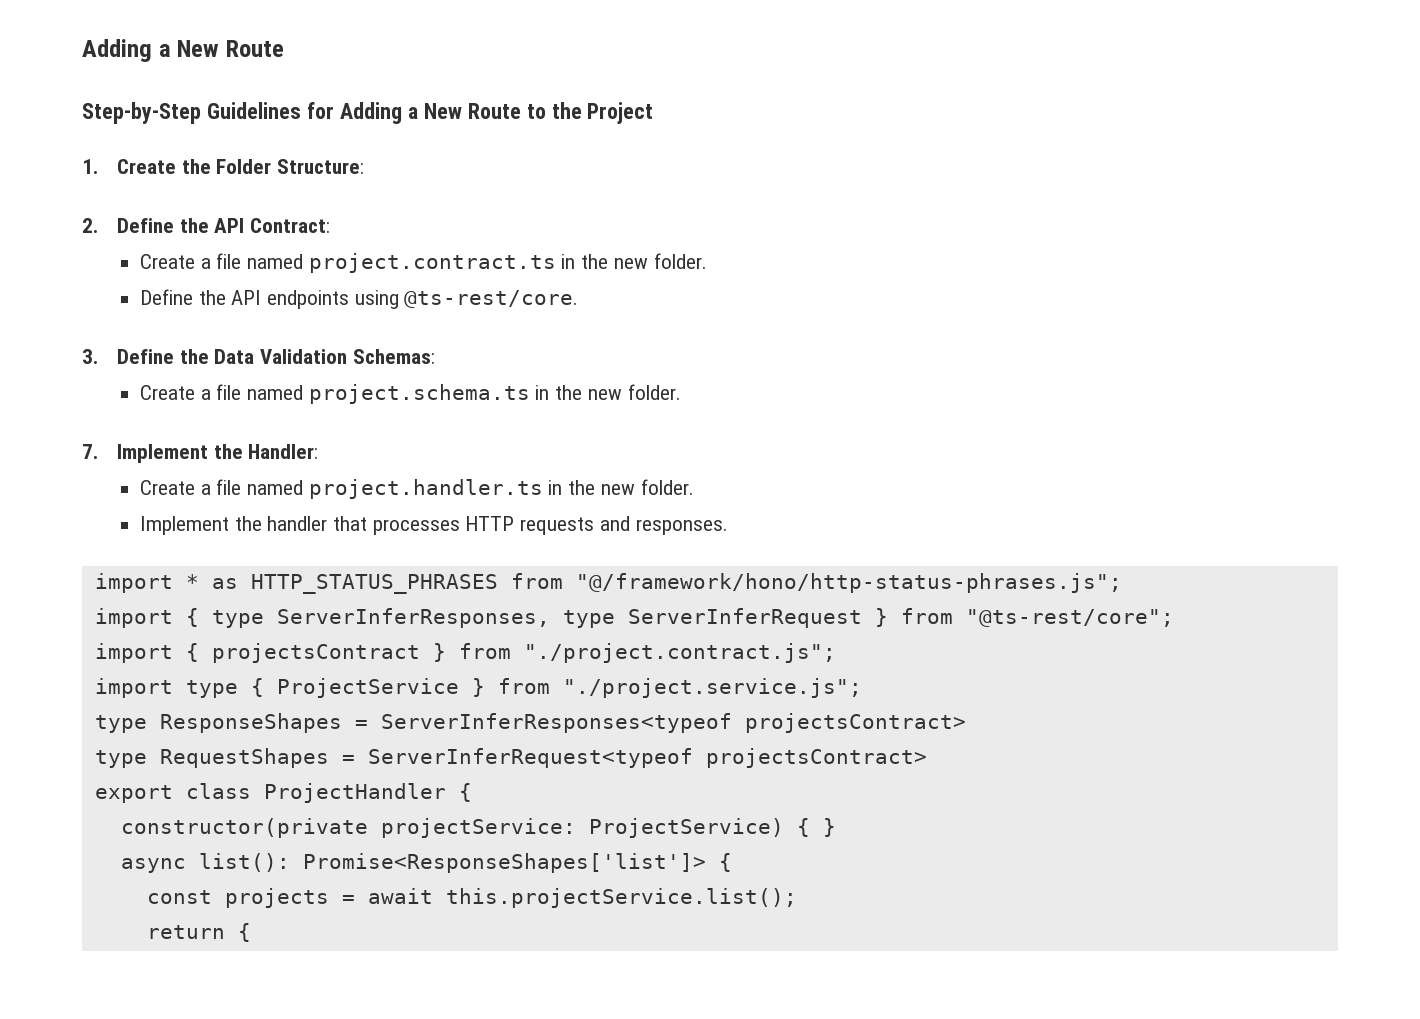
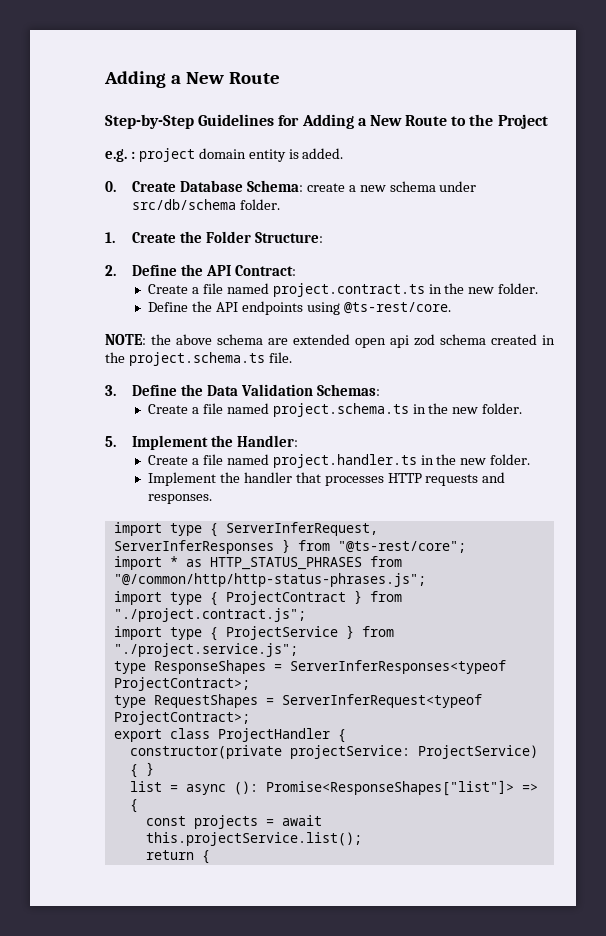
+ e.g. : project domain entity is added.
+ 0. Create Database Schema: create a new schema under src/db/schema folder.
+ NOTE: the above schema are extended open api zod schema created in the project.schema.ts file.
- 7. Implement the Handler:
+ 5. Implement the Handler:
- import * as HTTP_STATUS_PHRASES from "@/framework/hono/http-status-phrases.js";
- import { type ServerInferResponses, type ServerInferRequest } from "@ts-rest/core";
- import { projectsContract } from "./project.contract.js";
+ import type { ServerInferRequest, ServerInferResponses } from "@ts-rest/core";
+ import * as HTTP_STATUS_PHRASES from "@/common/http/http-status-phrases.js";
+ import type { ProjectContract } from "./project.contract.js";
- type ResponseShapes = ServerInferResponses<typeof projectsContract>
+ type ResponseShapes = ServerInferResponses<typeof ProjectContract>;
- type RequestShapes = ServerInferRequest<typeof projectsContract>
+ type RequestShapes = ServerInferRequest<typeof ProjectContract>;
- async list(): Promise<ResponseShapes['list']> {
+ list = async (): Promise<ResponseShapes["list"]> => {

